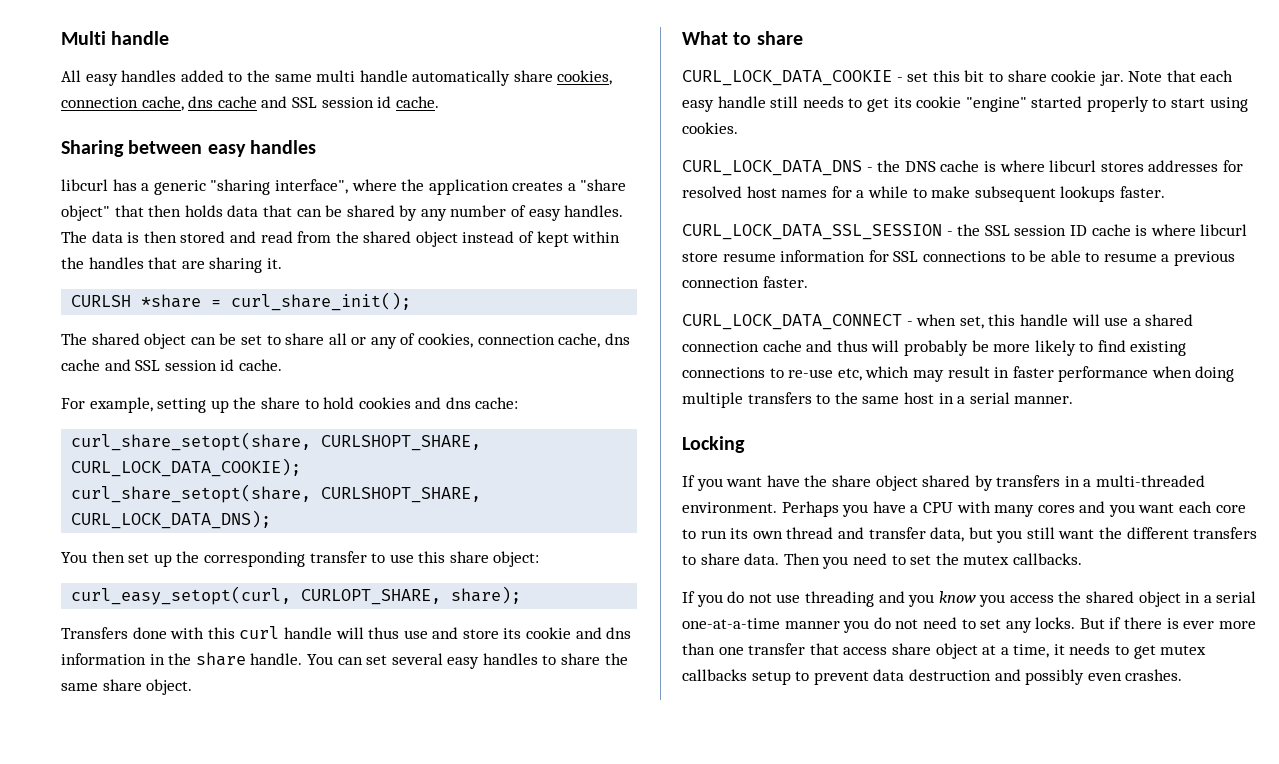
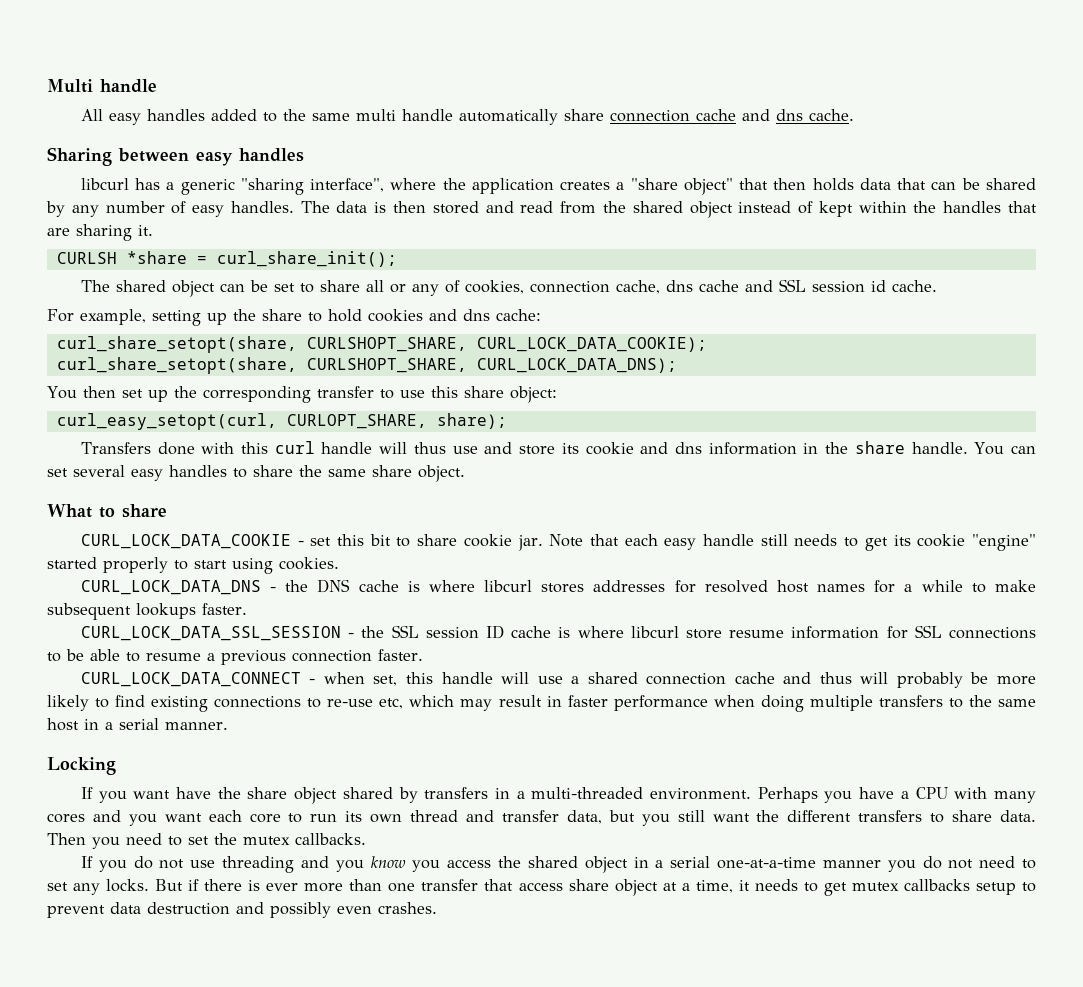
- All easy handles added to the same multi handle automatically share cookies, connection cache, dns cache and SSL session id cache.
+ All easy handles added to the same multi handle automatically share connection cache and dns cache.

